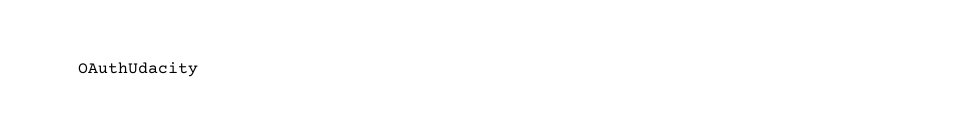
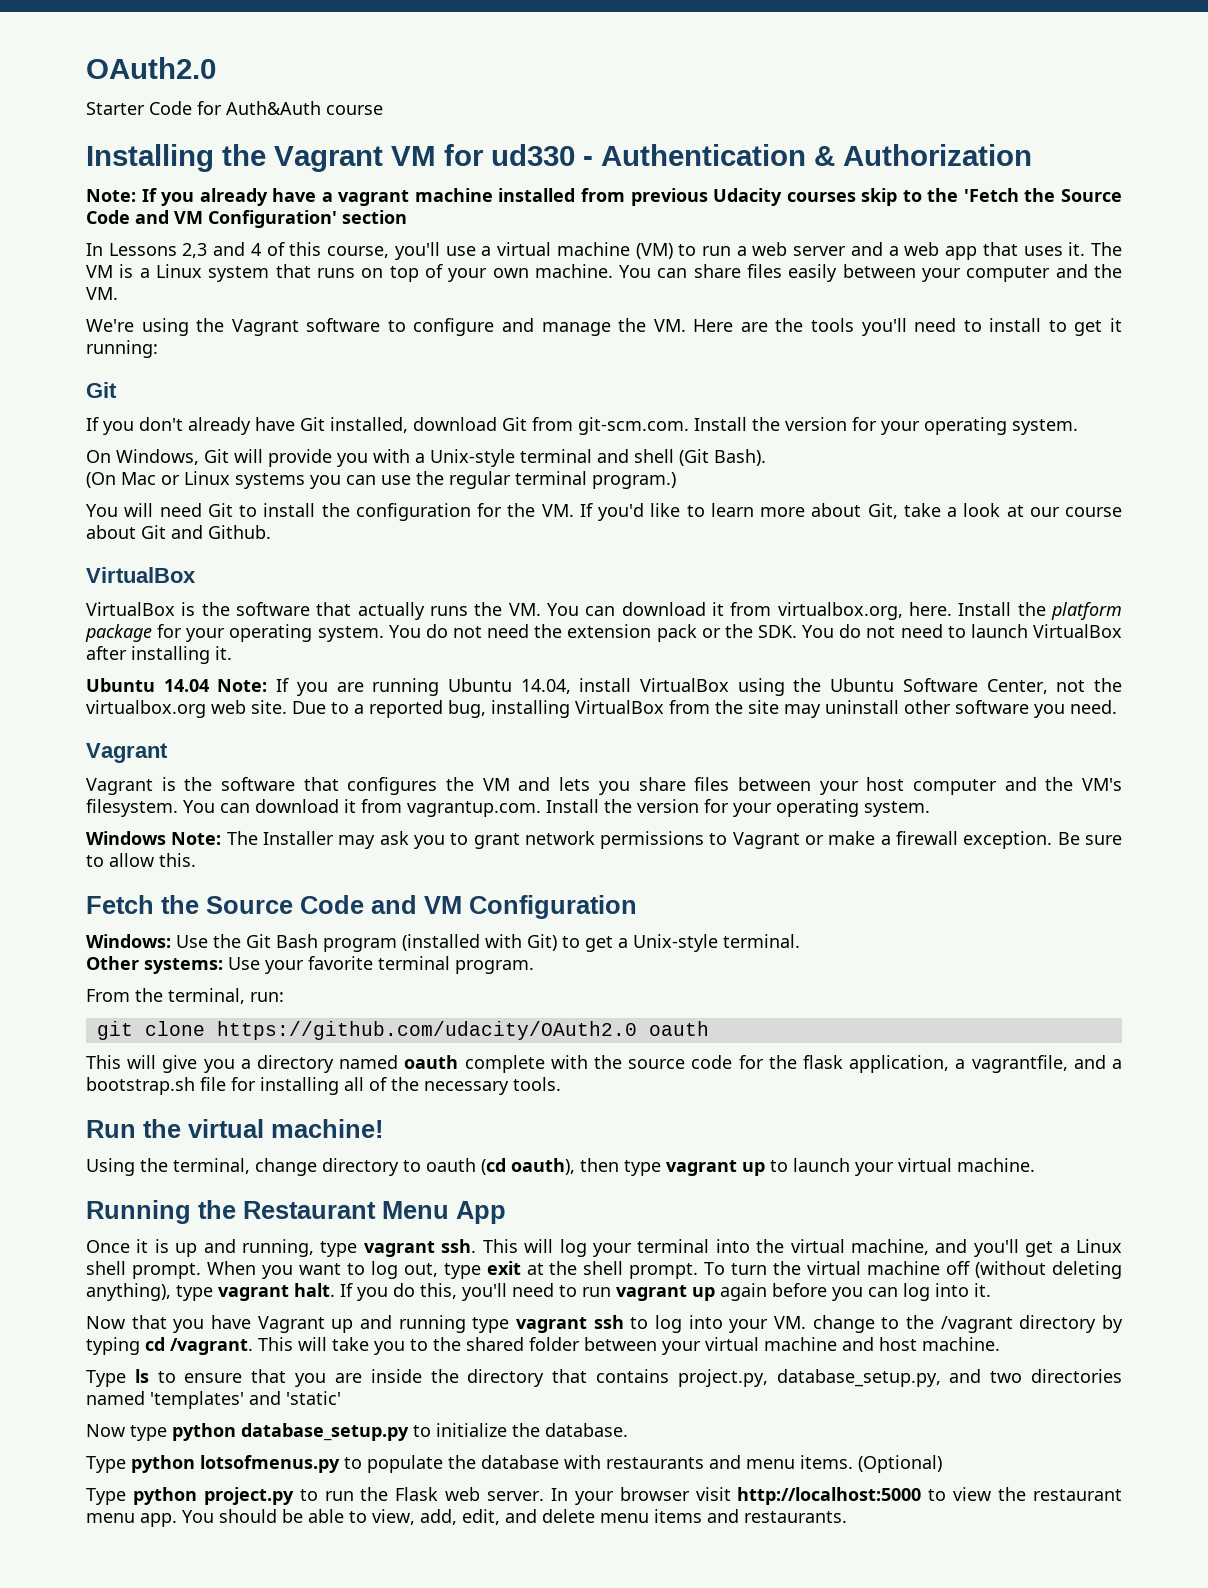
- OAuthUdacity
+ OAuth2.0
+ Starter Code for Auth&Auth course
+ Installing the Vagrant VM for ud330 - Authentication & Authorization
+ Note: If you already have a vagrant machine installed from previous Udacity courses skip to the 'Fetch the Source Code and VM Configuration' section
+ In Lessons 2,3 and 4 of this course, you'll use a virtual machine (VM) to run a web server and a web app that uses it. The VM is a Linux system that runs on top of your own machine. You can share files easily between your computer and the VM.
+ We're using the Vagrant software to configure and manage the VM. Here are the tools you'll need to install to get it running:
+ Git
+ If you don't already have Git installed, download Git from git-scm.com. Install the version for your operating system.
+ On Windows, Git will provide you with a Unix-style terminal and shell (Git Bash).
+ (On Mac or Linux systems you can use the regular terminal program.)
+ You will need Git to install the configuration for the VM. If you'd like to learn more about Git, take a look at our course about Git and Github.
+ VirtualBox
+ VirtualBox is the software that actually runs the VM. You can download it from virtualbox.org, here. Install the platform package for your operating system. You do not need the extension pack or the SDK. You do not need to launch VirtualBox after installing it.
+ Ubuntu 14.04 Note: If you are running Ubuntu 14.04, install VirtualBox using the Ubuntu Software Center, not the virtualbox.org web site. Due to a reported bug, installing VirtualBox from the site may uninstall other software you need.
+ Vagrant
+ Vagrant is the software that configures the VM and lets you share files between your host computer and the VM's filesystem. You can download it from vagrantup.com. Install the version for your operating system.
+ Windows Note: The Installer may ask you to grant network permissions to Vagrant or make a firewall exception. Be sure to allow this.
+ Fetch the Source Code and VM Configuration
+ Windows: Use the Git Bash program (installed with Git) to get a Unix-style terminal.
+ Other systems: Use your favorite terminal program.
+ From the terminal, run:
+ git clone https://github.com/udacity/OAuth2.0 oauth
+ This will give you a directory named oauth complete with the source code for the flask application, a vagrantfile, and a bootstrap.sh file for installing all of the necessary tools.
+ Run the virtual machine!
+ Using the terminal, change directory to oauth (cd oauth), then type vagrant up to launch your virtual machine.
+ Running the Restaurant Menu App
+ Once it is up and running, type vagrant ssh. This will log your terminal into the virtual machine, and you'll get a Linux shell prompt. When you want to log out, type exit at the shell prompt. To turn the virtual machine off (without deleting anything), type vagrant halt. If you do this, you'll need to run vagrant up again before you can log into it.
+ Now that you have Vagrant up and running type vagrant ssh to log into your VM. change to the /vagrant directory by typing cd /vagrant. This will take you to the shared folder between your virtual machine and host machine.
+ Type ls to ensure that you are inside the directory that contains project.py, database_setup.py, and two directories named 'templates' and 'static'
+ Now type python database_setup.py to initialize the database.
+ Type python lotsofmenus.py to populate the database with restaurants and menu items. (Optional)
+ Type python project.py to run the Flask web server. In your browser visit http://localhost:5000 to view the restaurant menu app. You should be able to view, add, edit, and delete menu items and restaurants.

